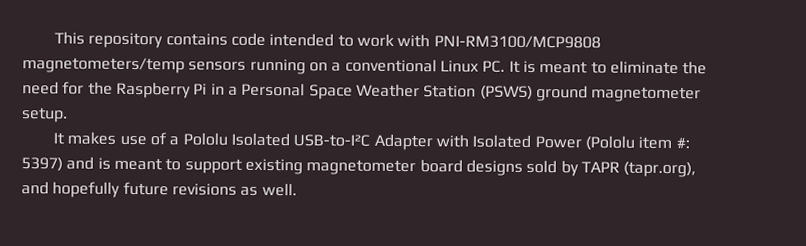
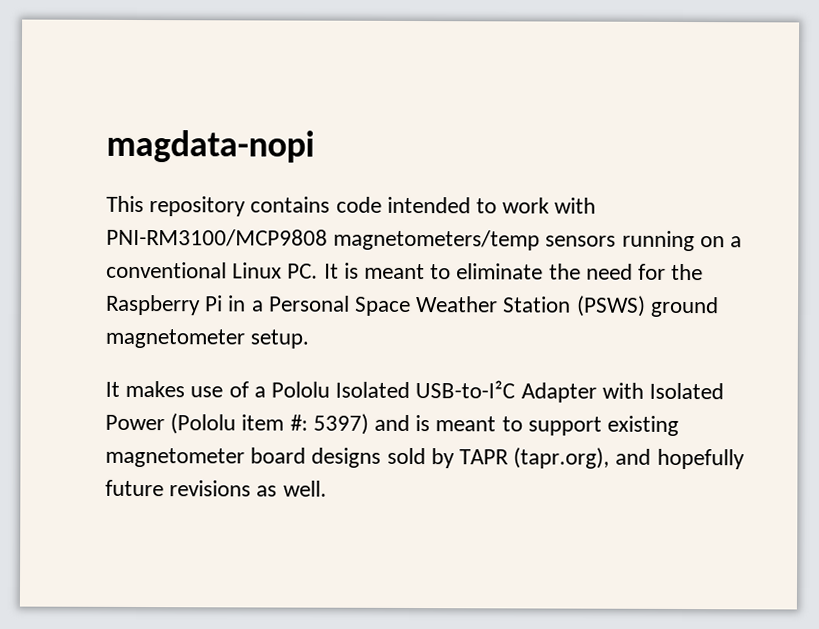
+ magdata-nopi

